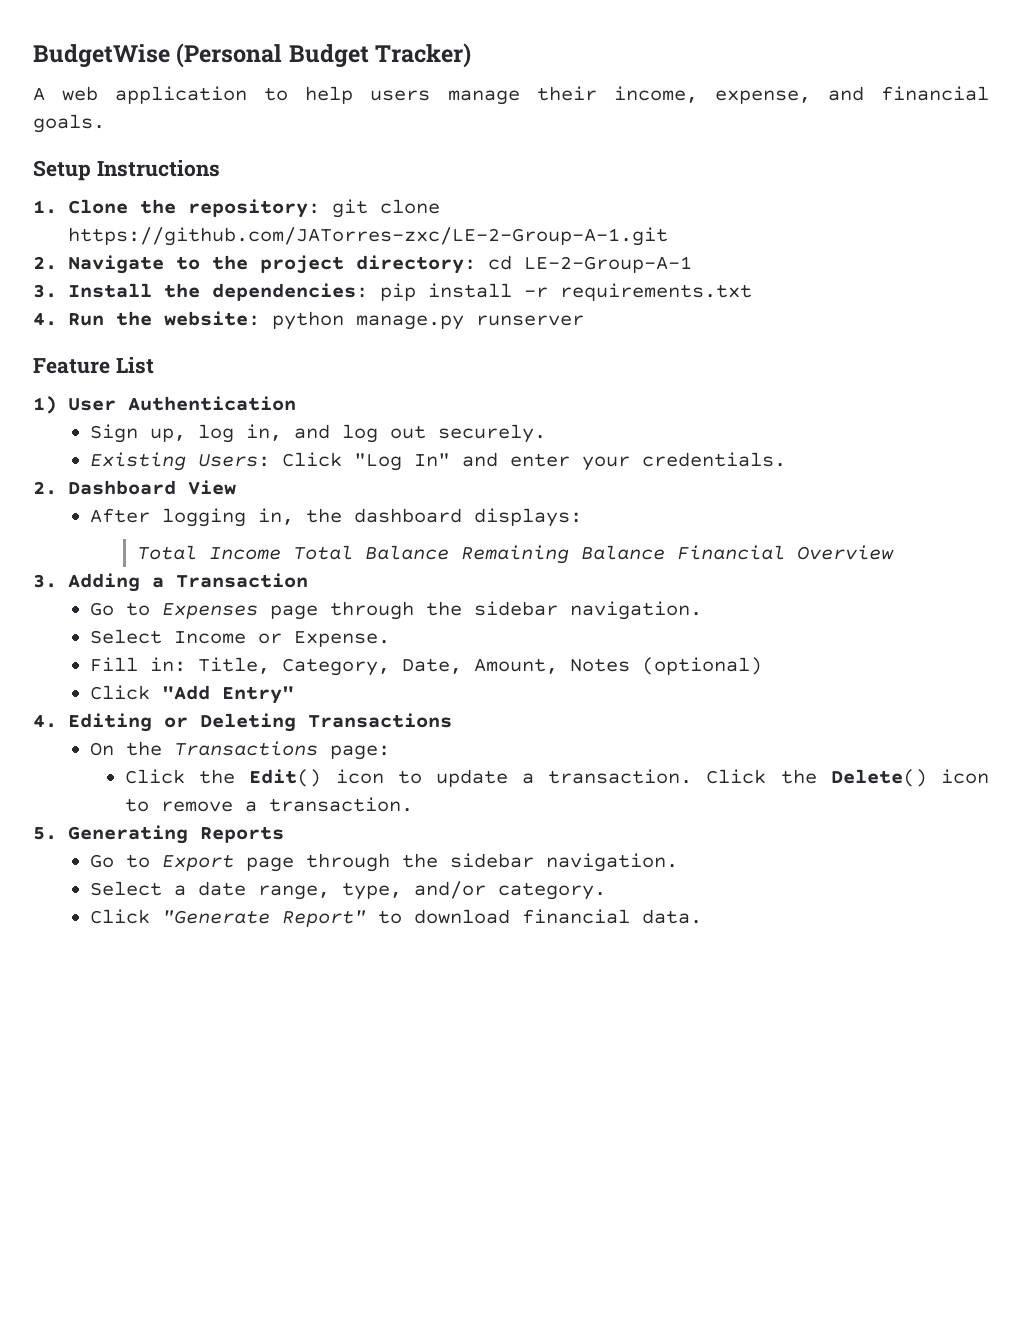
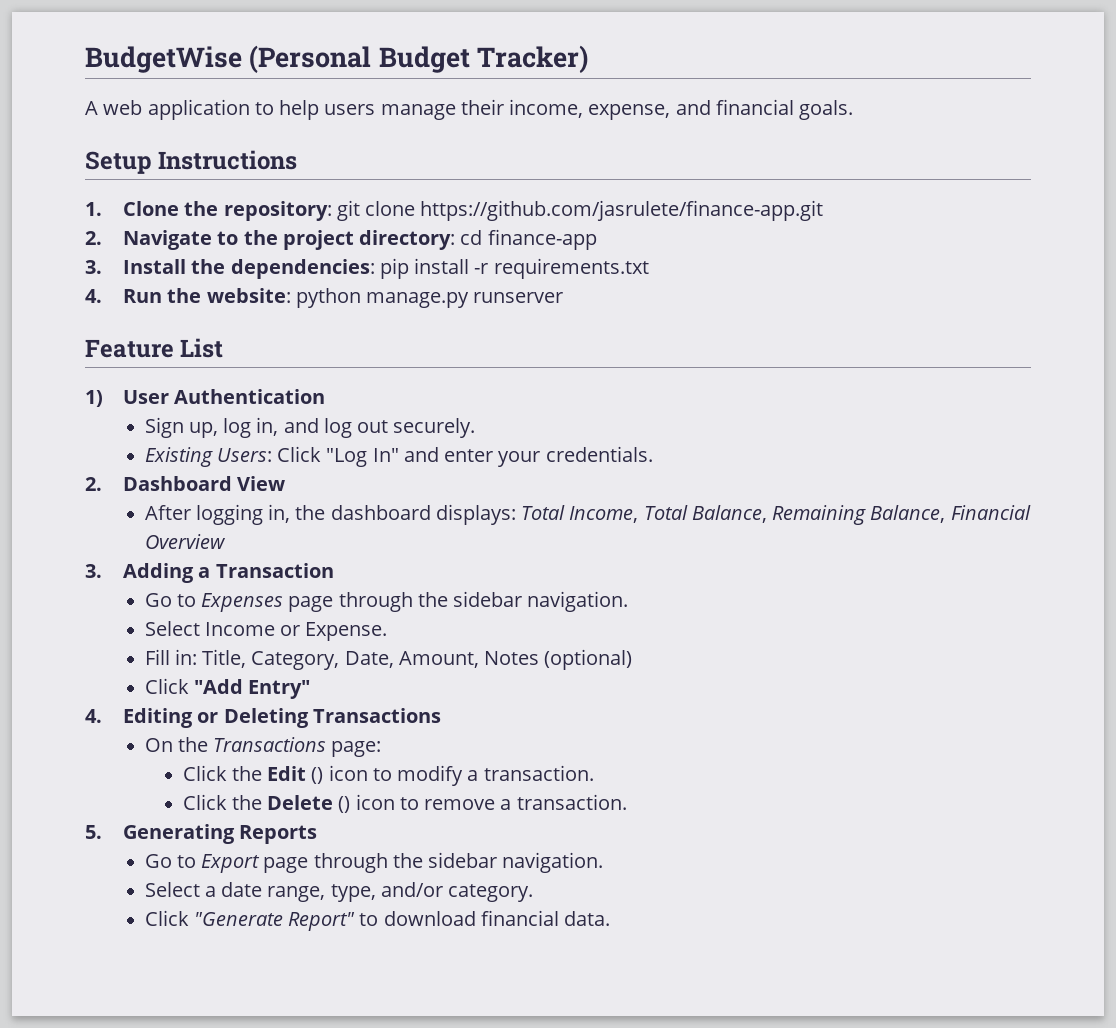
- 1. Clone the repository: git clone https://github.com/JATorres-zxc/LE-2-Group-A-1.git
+ 1. Clone the repository: git clone https://github.com/jasrulete/finance-app.git
- 2. Navigate to the project directory: cd LE-2-Group-A-1
+ 2. Navigate to the project directory: cd finance-app
- After logging in, the dashboard displays:
- Total Income Total Balance Remaining Balance Financial Overview
+ After logging in, the dashboard displays: Total Income, Total Balance, Remaining Balance, Financial Overview
- Click the Edit() icon to update a transaction. Click the Delete() icon to remove a transaction.
+ Click the Edit () icon to modify a transaction.
+ Click the Delete () icon to remove a transaction.

